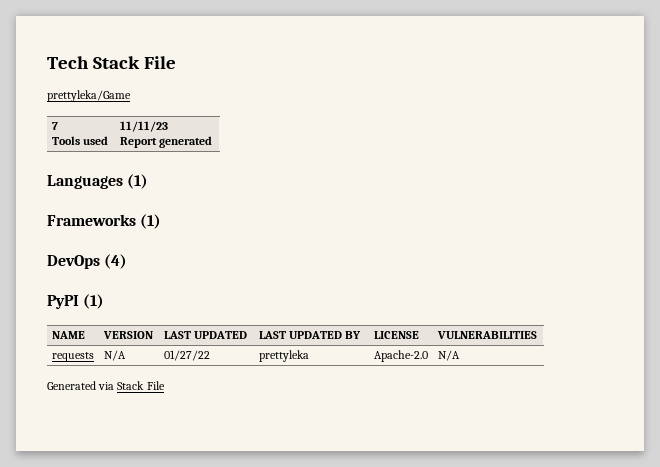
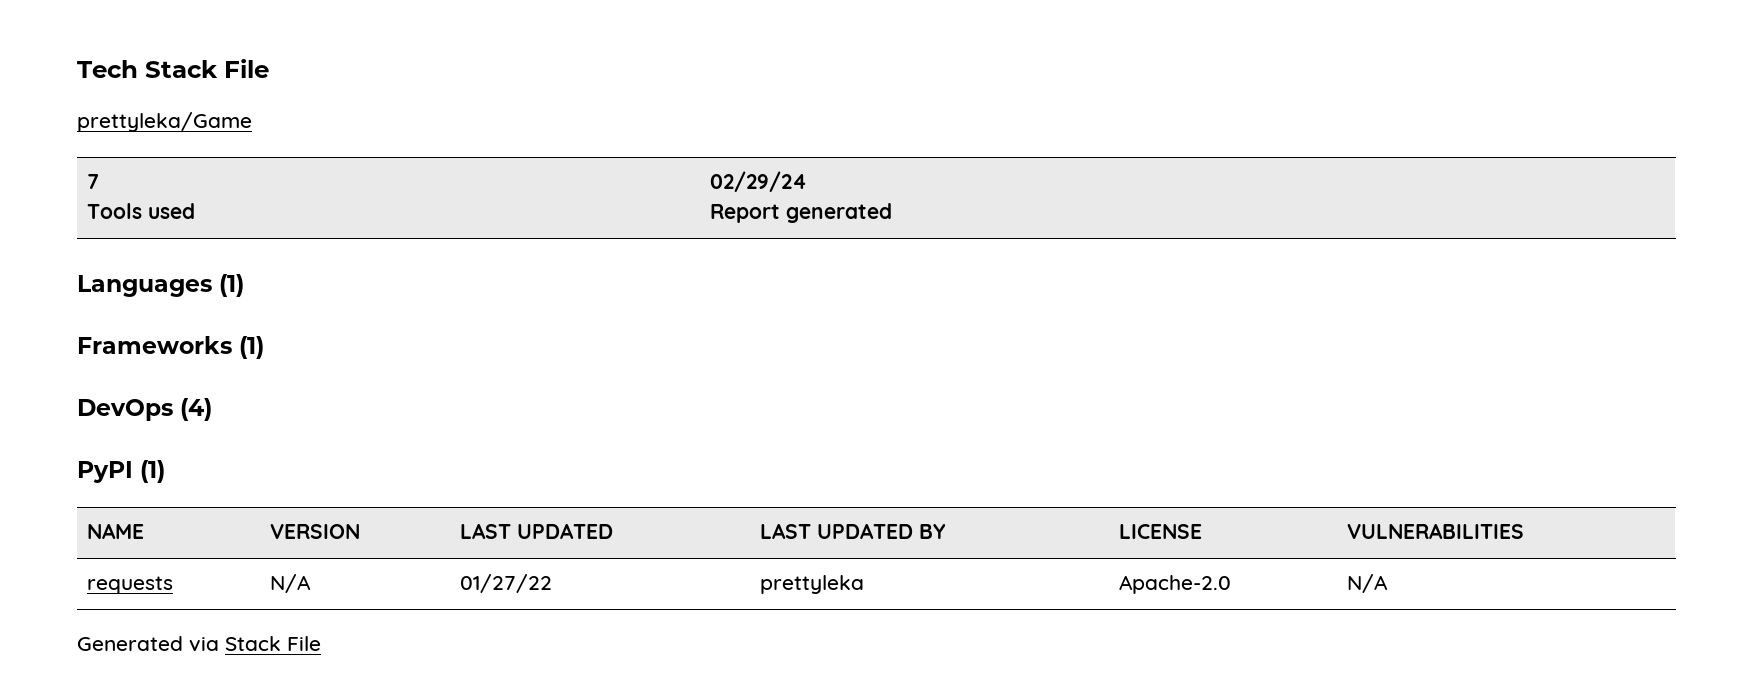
  7
- Tools used | 11/11/23
+ Tools used | 02/29/24

